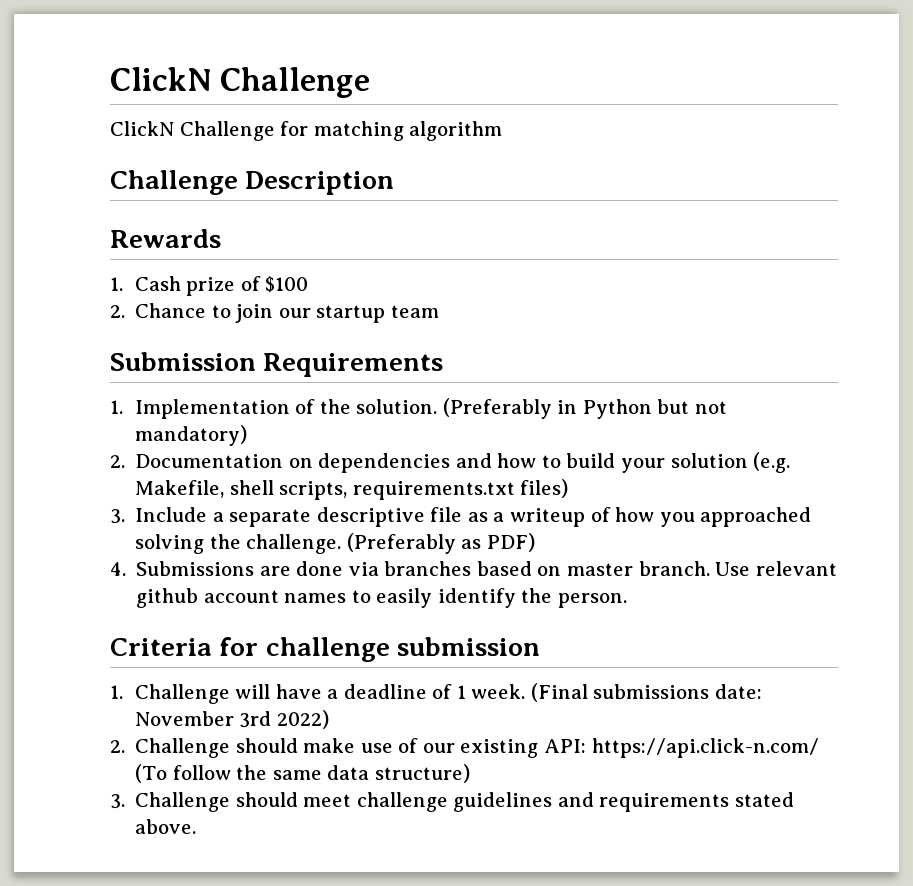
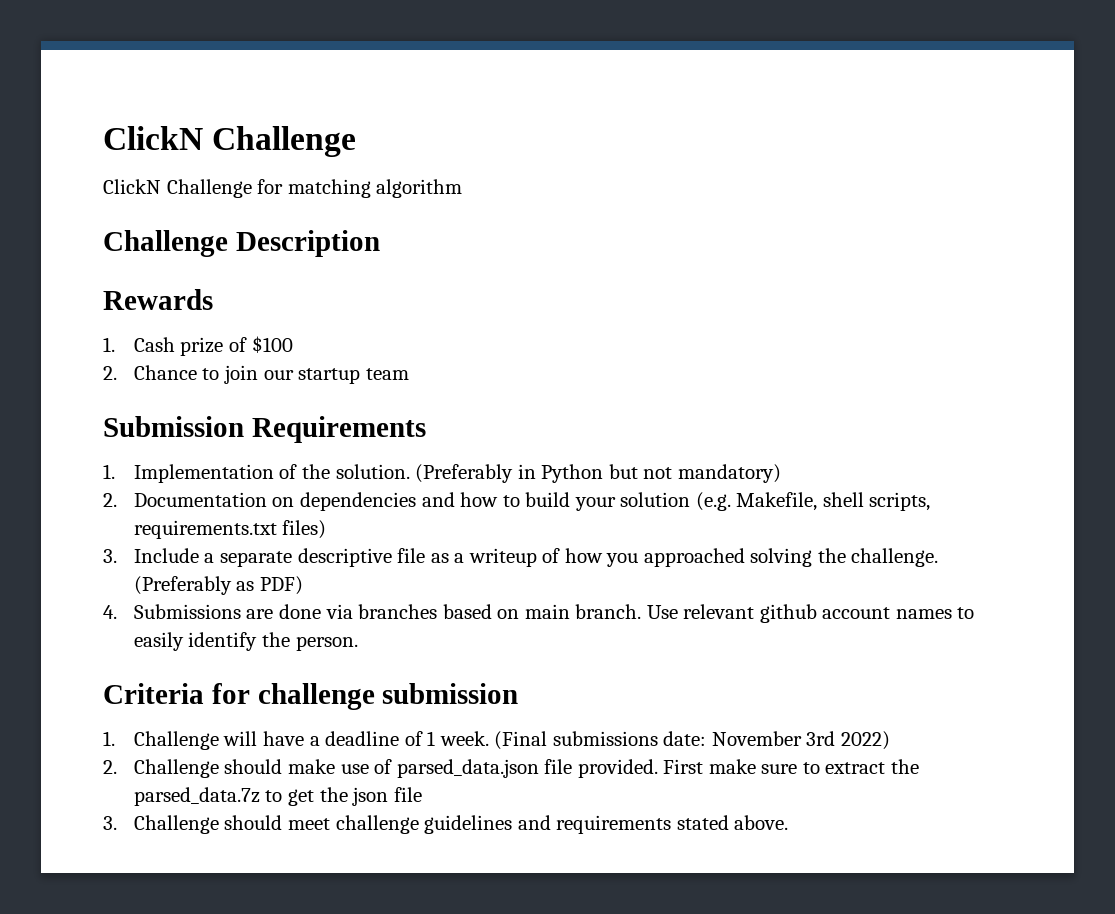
- 4. Submissions are done via branches based on master branch.
+ 4. Submissions are done via branches based on main branch.
- 2. Challenge should make use of our existing API: https://api.click-n.com/ (To follow the same data structure)
+ 2. Challenge should make use of parsed_data.json file provided. First make sure to extract the parsed_data.7z to get the json file

